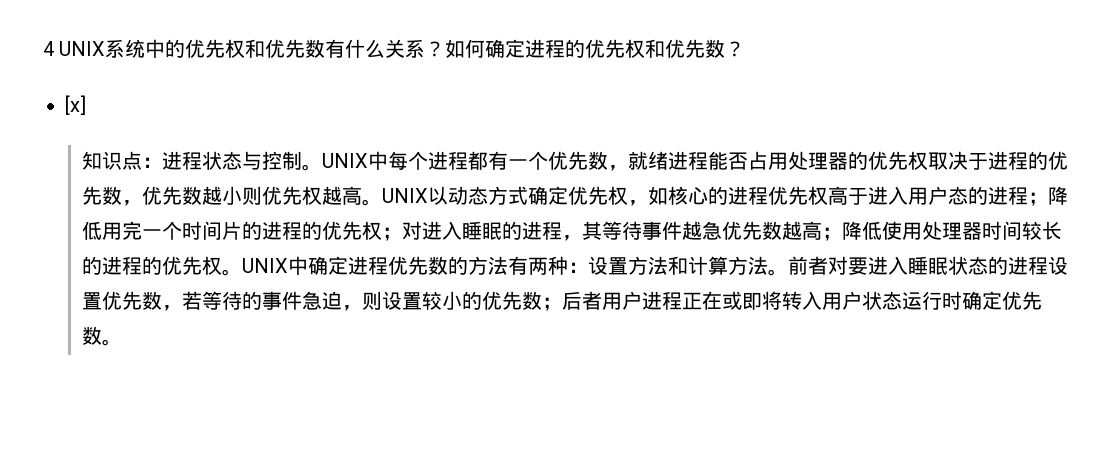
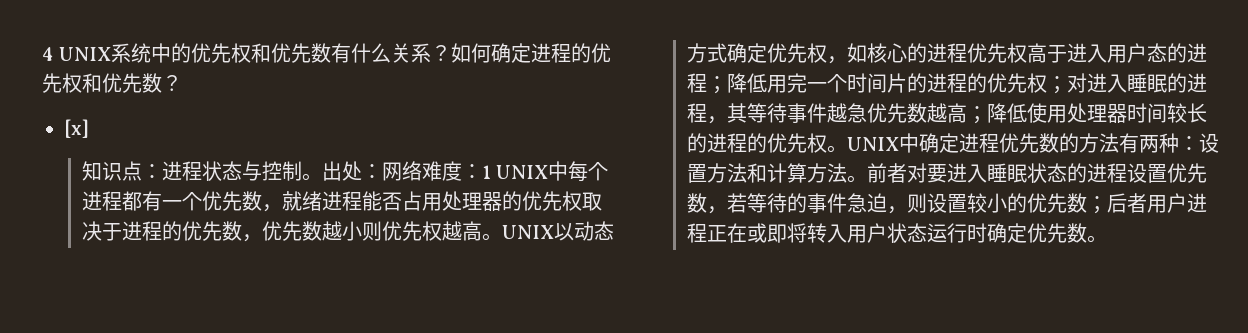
- UNIX中每个进程都有一个优先数，就绪进程能否占用处理器的优先权取决于进程的优先数，优先数越小则优先权越高。
+ 出处：网络难度：1 UNIX中每个进程都有一个优先数，就绪进程能否占用处理器的优先权取决于进程的优先数，优先数越小则优先权越高。

